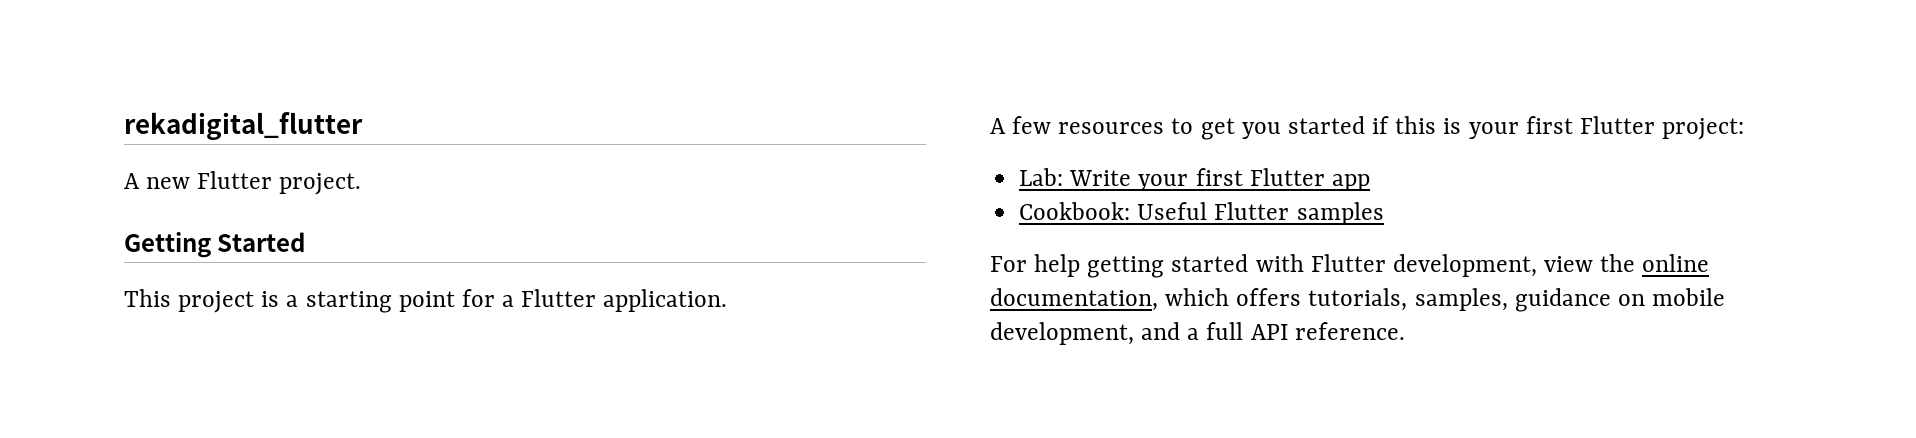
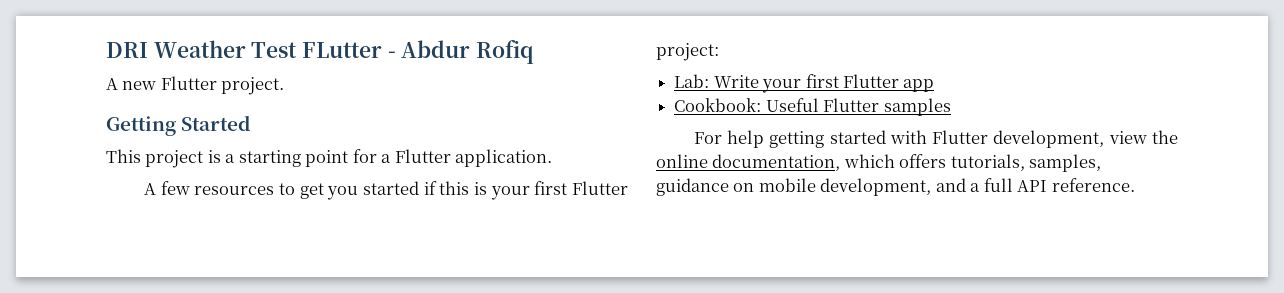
- rekadigital_flutter
+ DRI Weather Test FLutter - Abdur Rofiq

